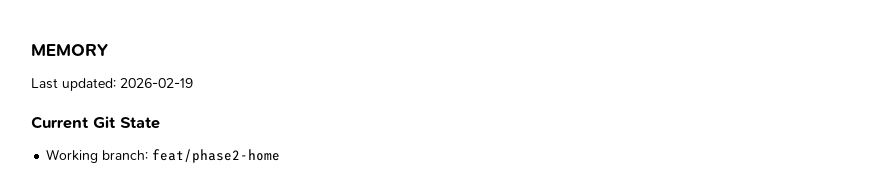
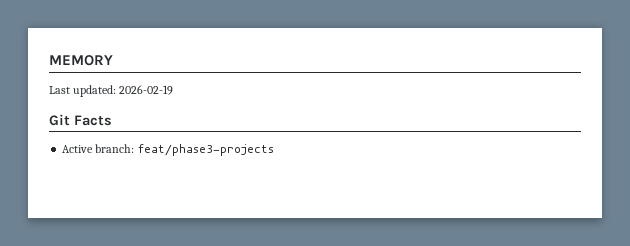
- Current Git State
- Working branch: feat/phase2-home
+ Git Facts
+ Active branch: feat/phase3-projects

